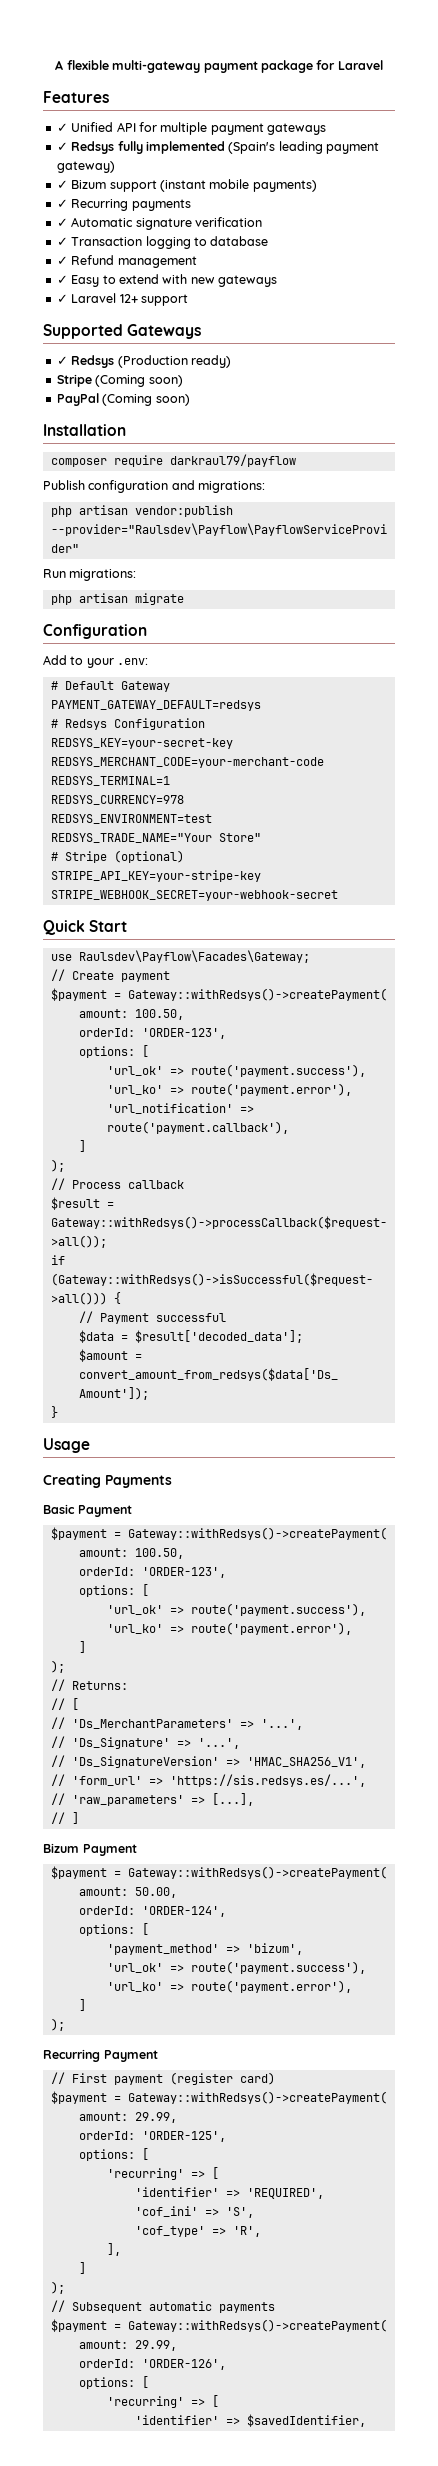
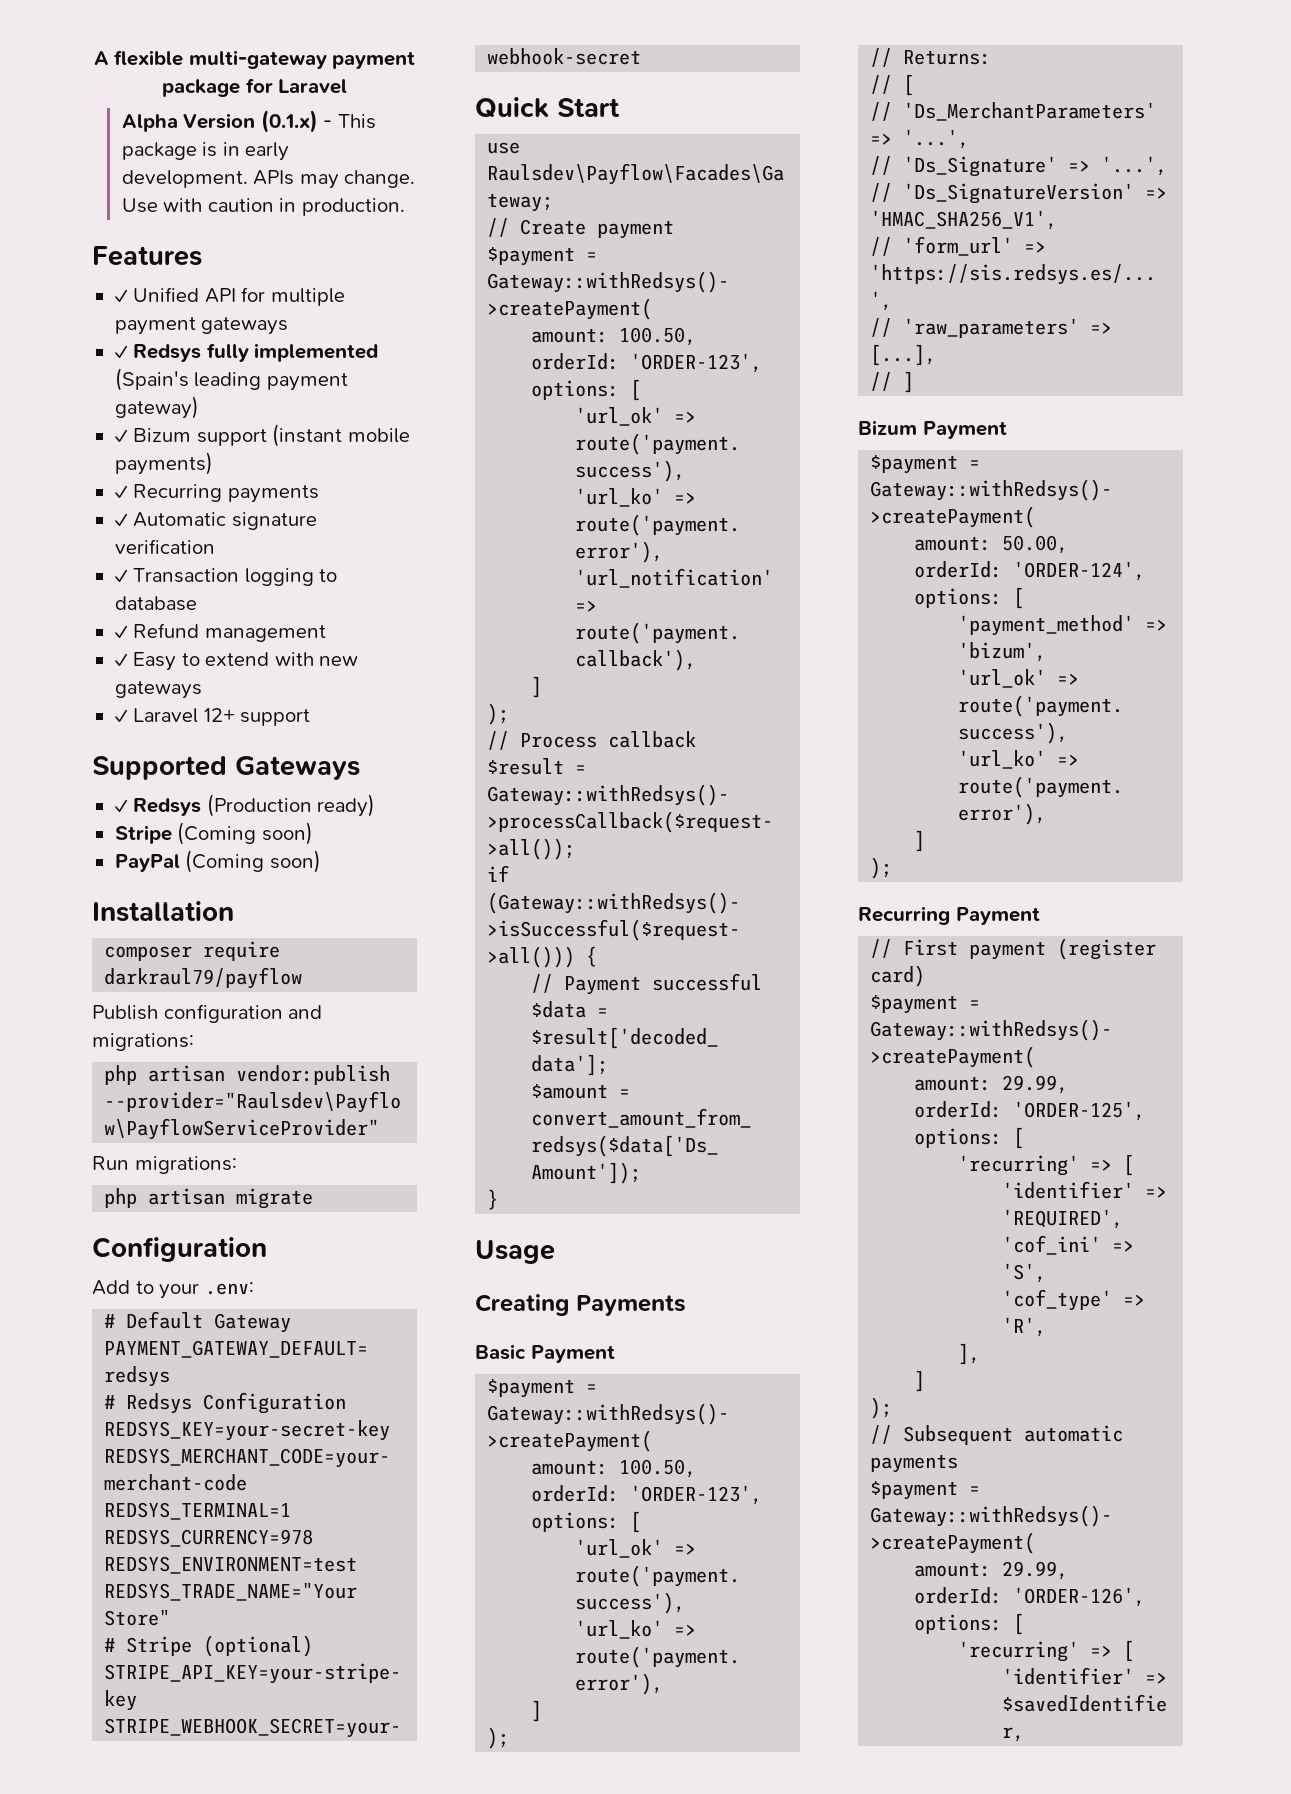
+ Alpha Version (0.1.x) - This package is in early development. APIs may change. Use with caution in production.

